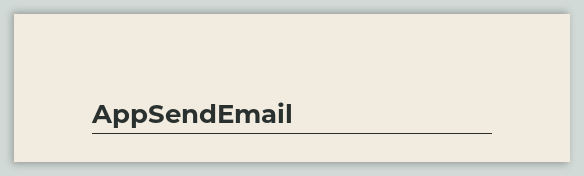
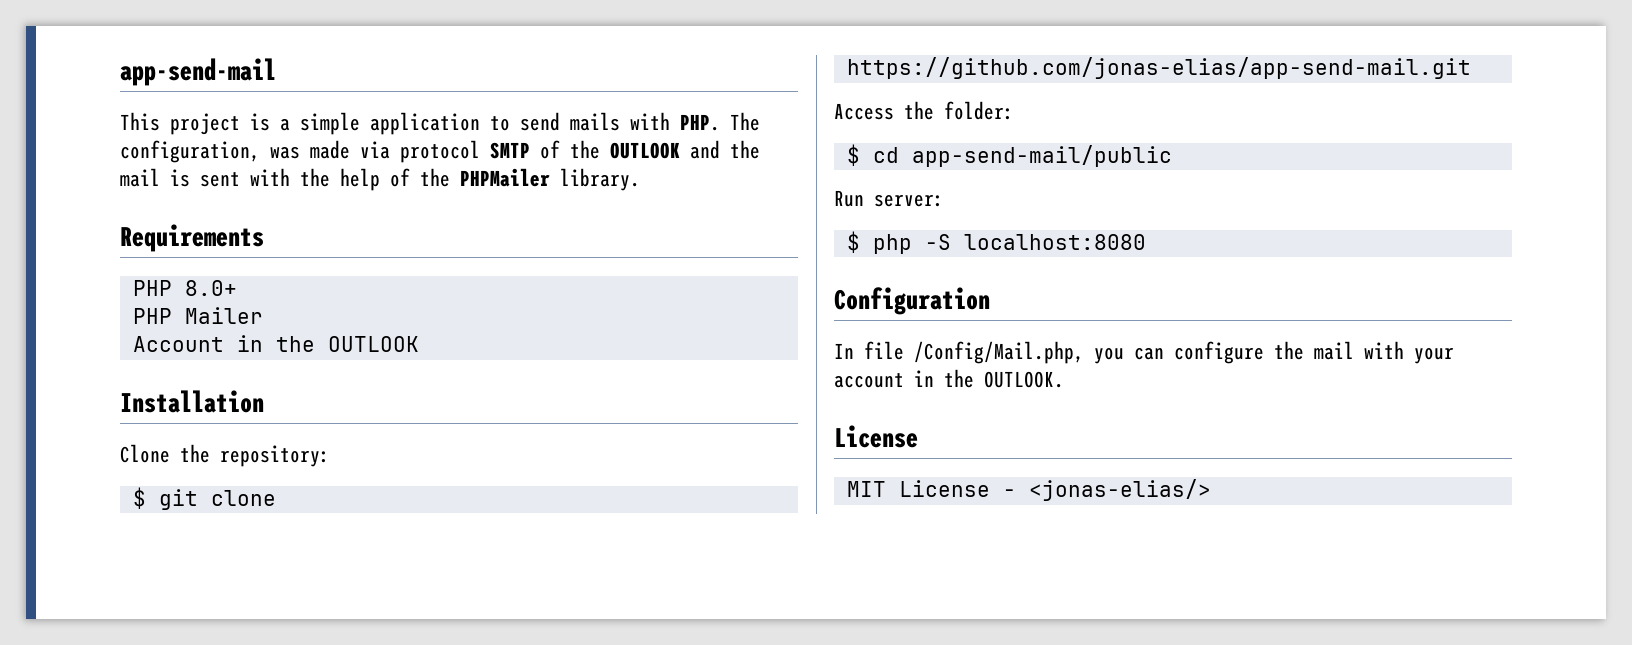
- AppSendEmail
+ app-send-mail
+ This project is a simple application to send mails with PHP. The configuration, was made via protocol SMTP of the OUTLOOK and the mail is sent with the help of the PHPMailer library.
+ Requirements
+ PHP 8.0+
+ PHP Mailer
+ Account in the OUTLOOK
+ Installation
+ Clone the repository:
+ $ git clone https://github.com/jonas-elias/app-send-mail.git
+ Access the folder:
+ $ cd app-send-mail/public
+ Run server:
+ $ php -S localhost:8080
+ Configuration
+ In file /Config/Mail.php, you can configure the mail with your account in the OUTLOOK.
+ License
+ MIT License - <jonas-elias/>

